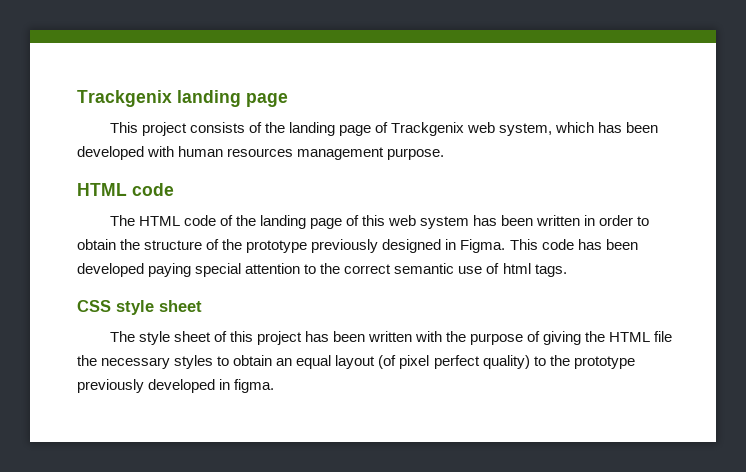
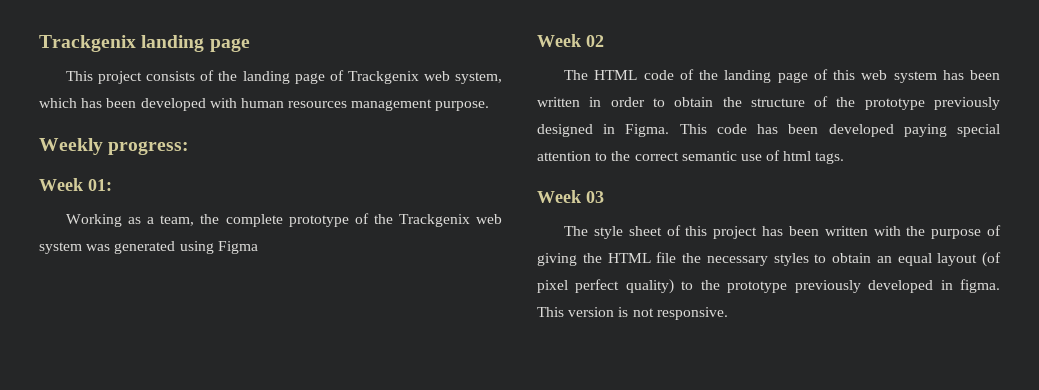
  This project consists of the landing page of Trackgenix web system, which has been developed with human resources management purpose.
- HTML code
+ Weekly progress:
+ Week 01:
+ Working as a team, the complete prototype of the Trackgenix web system was generated using Figma
+ Week 02
- CSS style sheet
+ Week 03
+ This version is not responsive.

